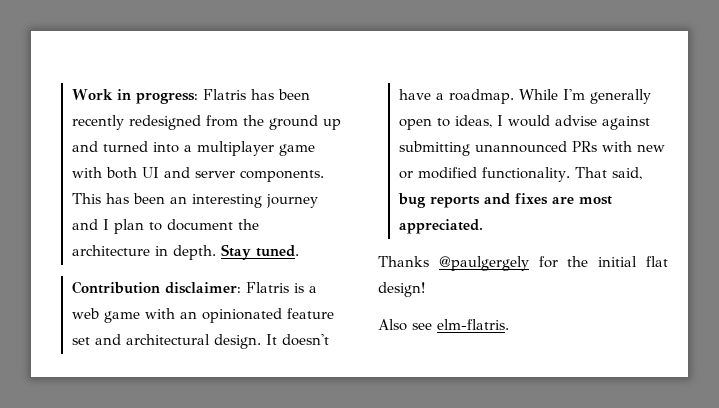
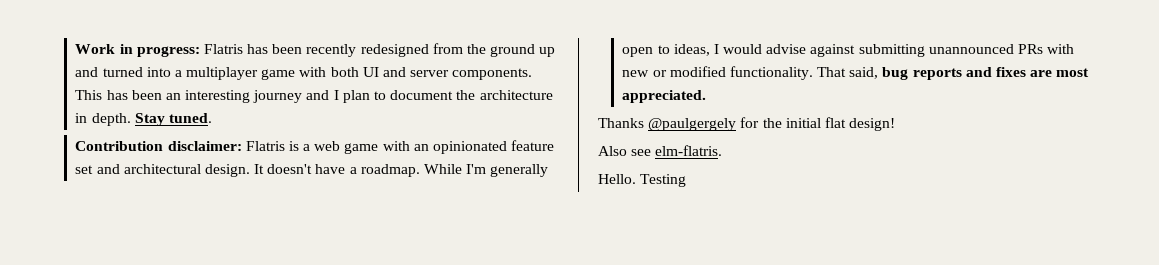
+ Hello. Testing

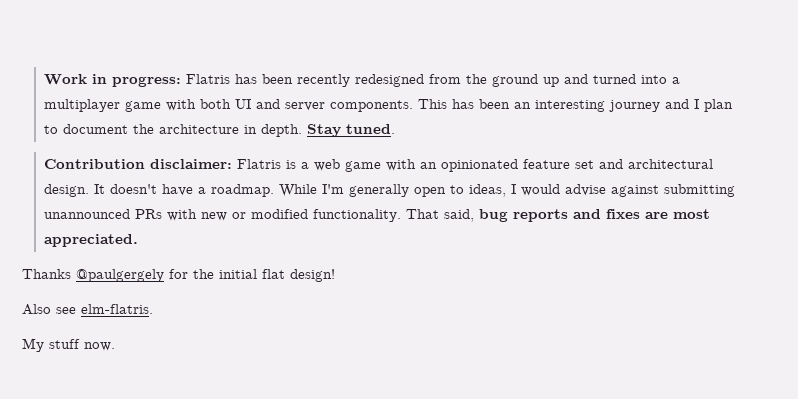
- Hello. Testing
+ My stuff now.

